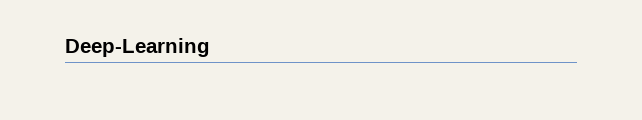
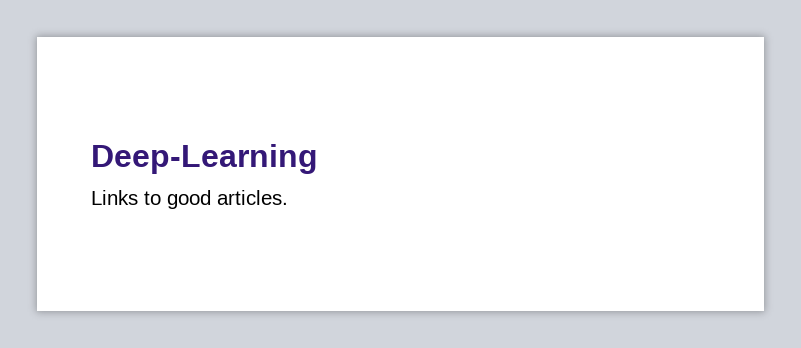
+ Links to good articles.

